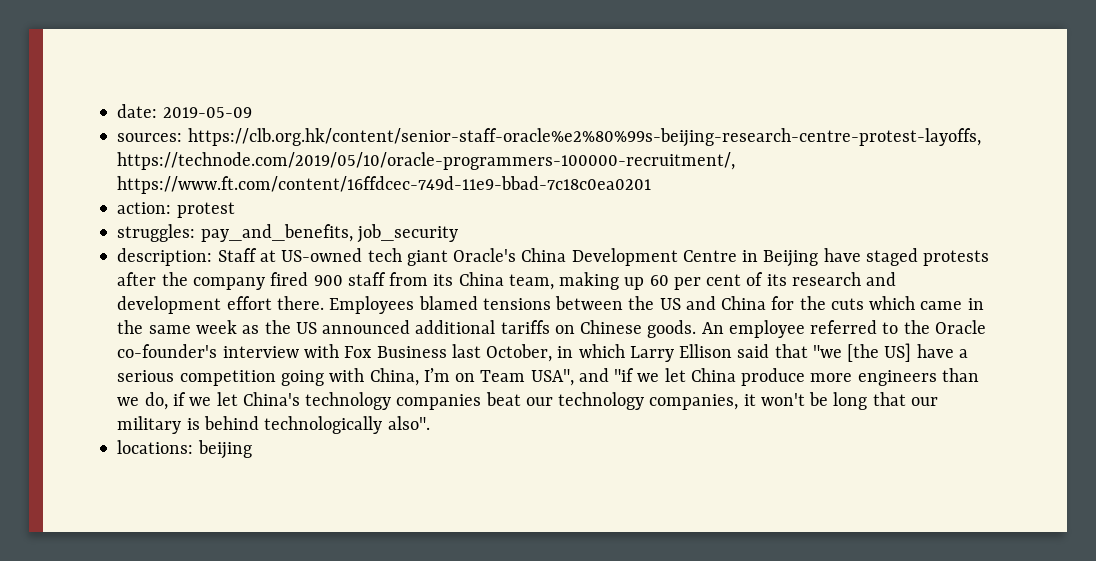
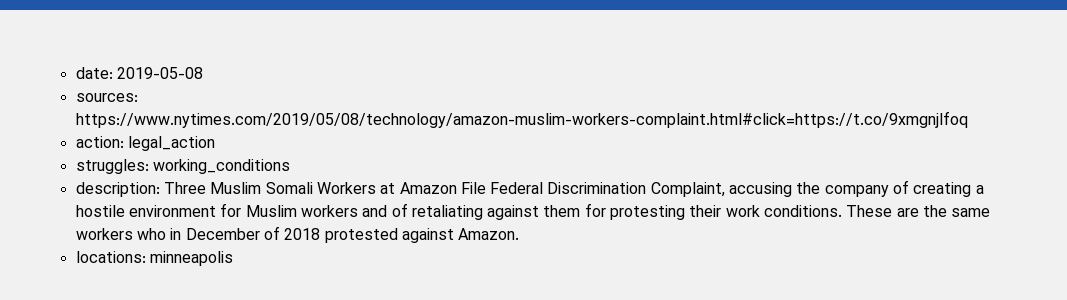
- date: 2019-05-09
+ date: 2019-05-08
- sources: https://clb.org.hk/content/senior-staff-oracle%e2%80%99s-beijing-research-centre-protest-layoffs, https://technode.com/2019/05/10/oracle-programmers-100000-recruitment/, https://www.ft.com/content/16ffdcec-749d-11e9-bbad-7c18c0ea0201
+ sources: https://www.nytimes.com/2019/05/08/technology/amazon-muslim-workers-complaint.html#click=https://t.co/9xmgnjlfoq
- action: protest
+ action: legal_action
- struggles: pay_and_benefits, job_security
+ struggles: working_conditions
- description: Staff at US-owned tech giant Oracle's China Development Centre in Beijing have staged protests after the company fired 900 staff from its China team, making up 60 per cent of its research and development effort there. Employees blamed tensions between the US and China for the cuts which came in the same week as the US announced additional tariffs on Chinese goods. An employee referred to the Oracle co-founder's interview with Fox Business last October, in which Larry Ellison said that "we [the US] have a serious competition going with China, I’m on Team USA", and "if we let China produce more engineers than we do, if we let China's technology companies beat our technology companies, it won't be long that our military is behind technologically also".
+ description: Three Muslim Somali Workers at Amazon File Federal Discrimination Complaint, accusing the company of creating a hostile environment for Muslim workers and of retaliating against them for protesting their work conditions. These are the same workers who in December of 2018 protested against Amazon.
- locations: beijing
+ locations: minneapolis

